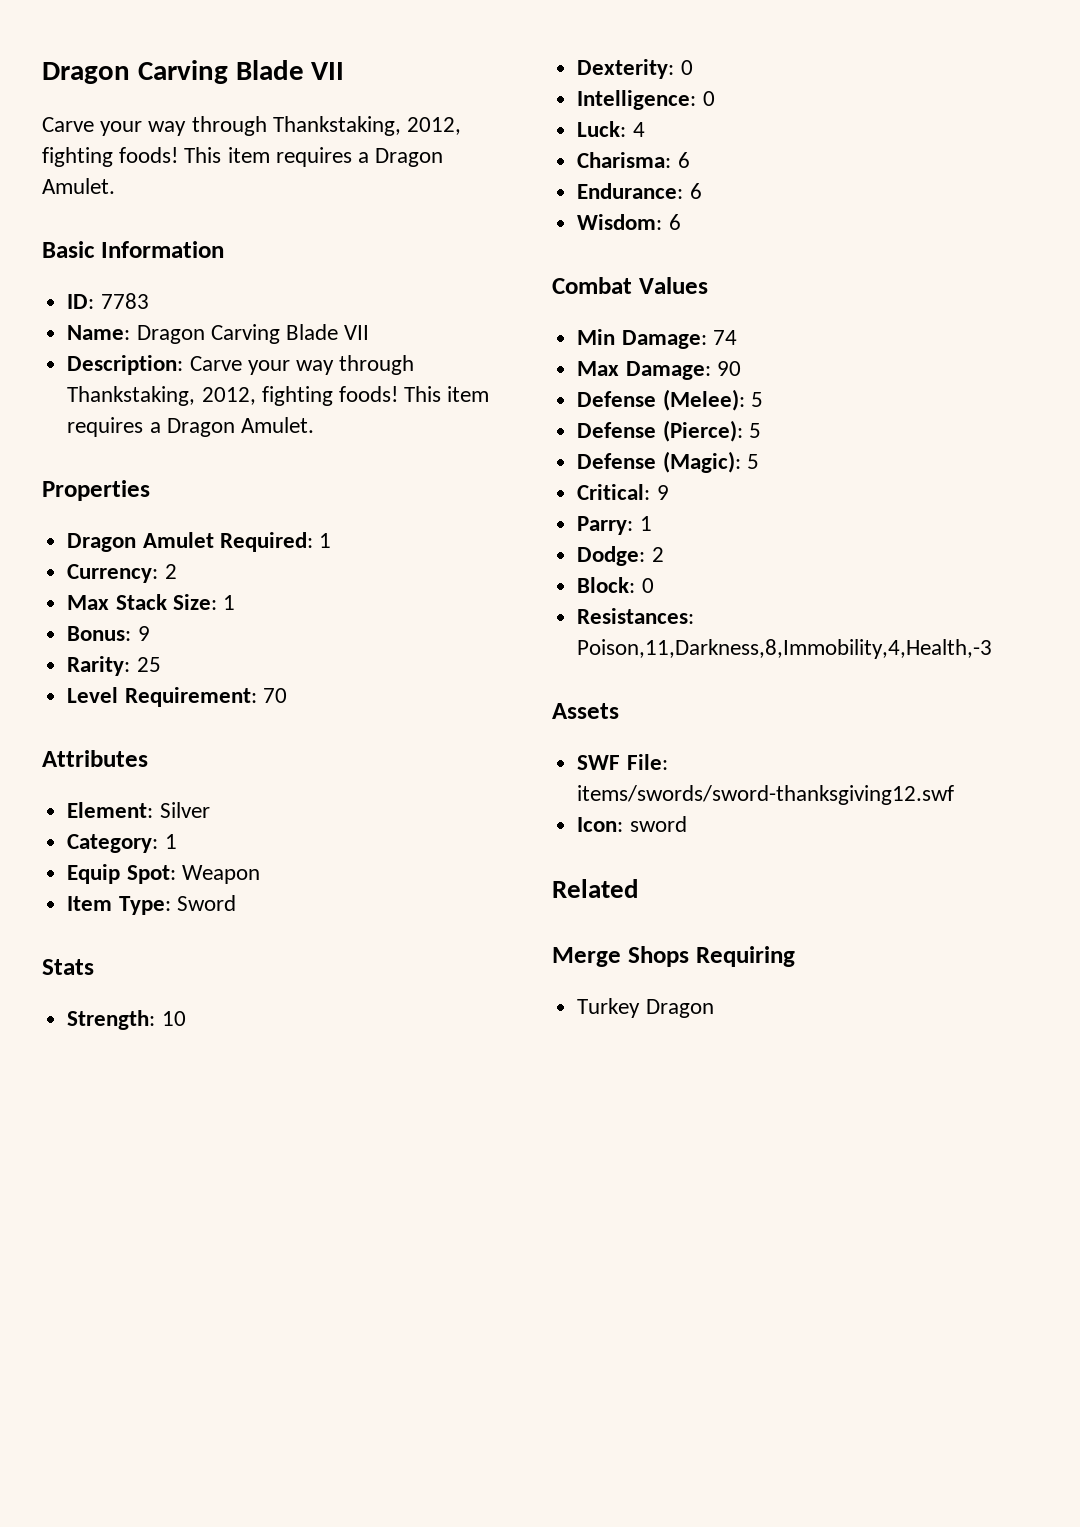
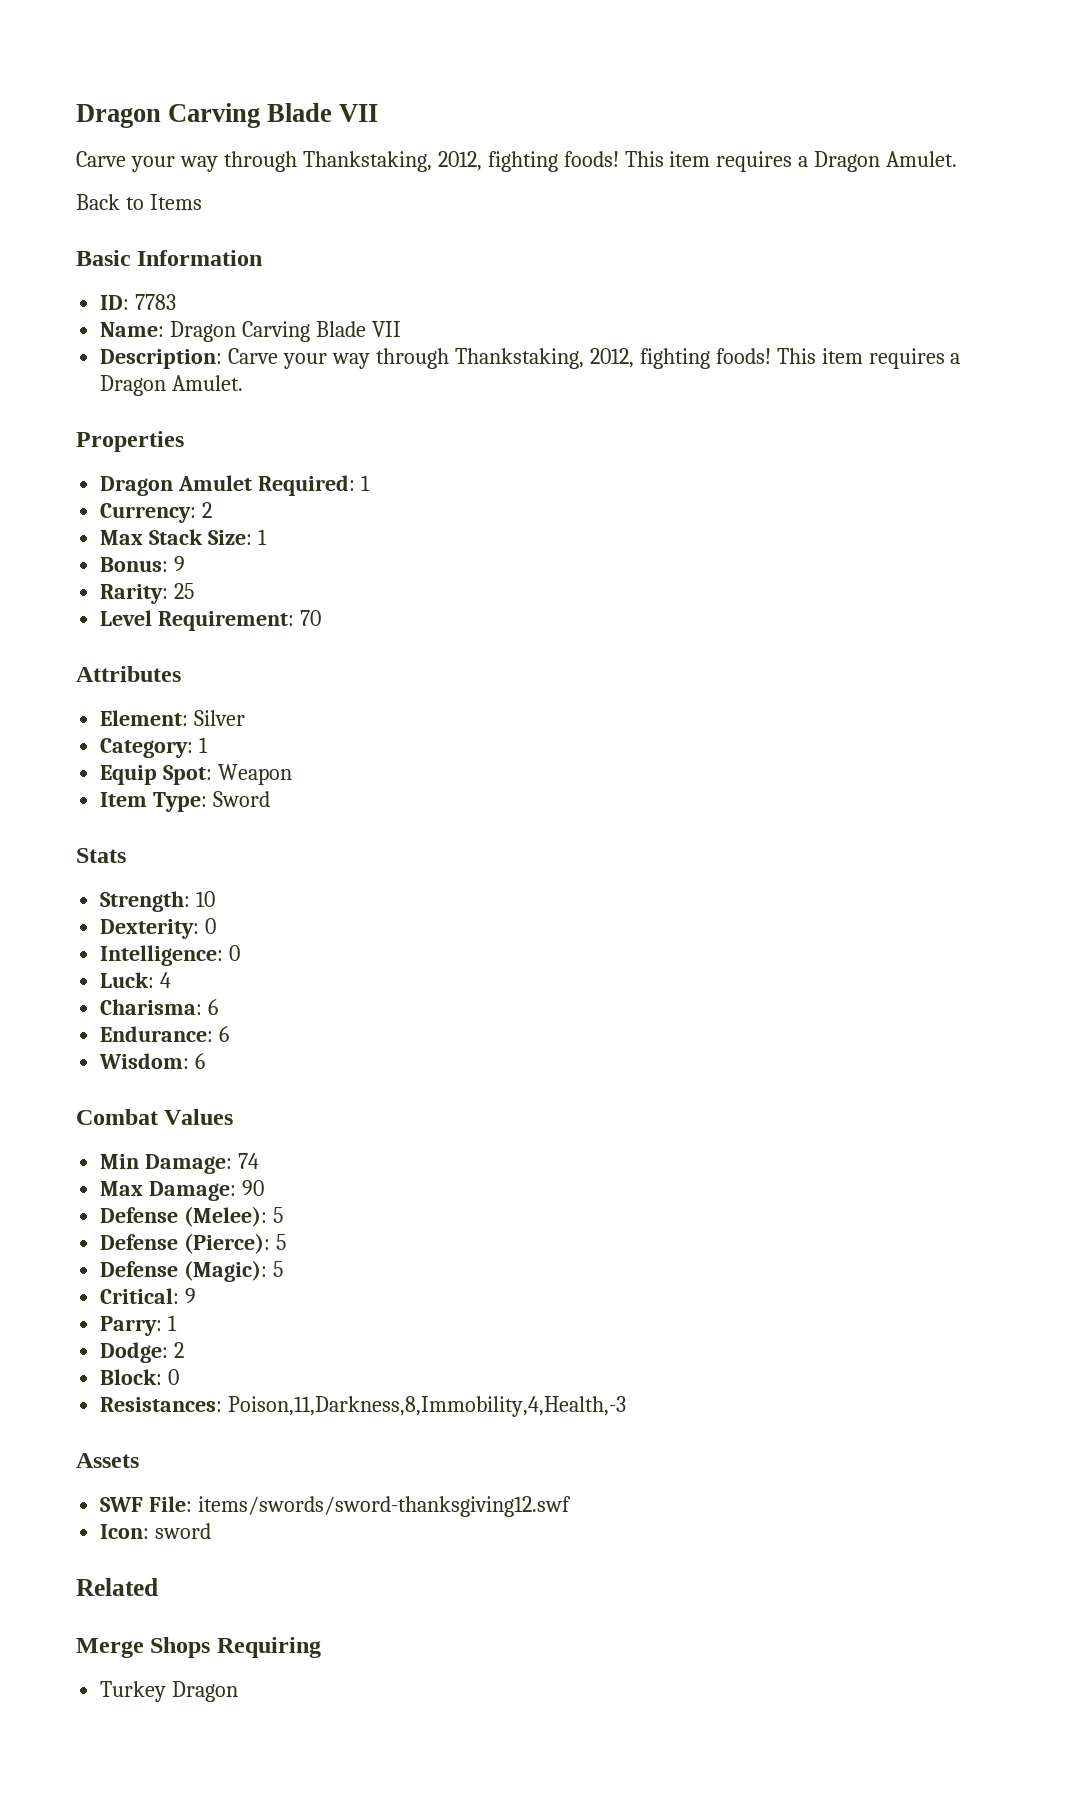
+ Back to Items

